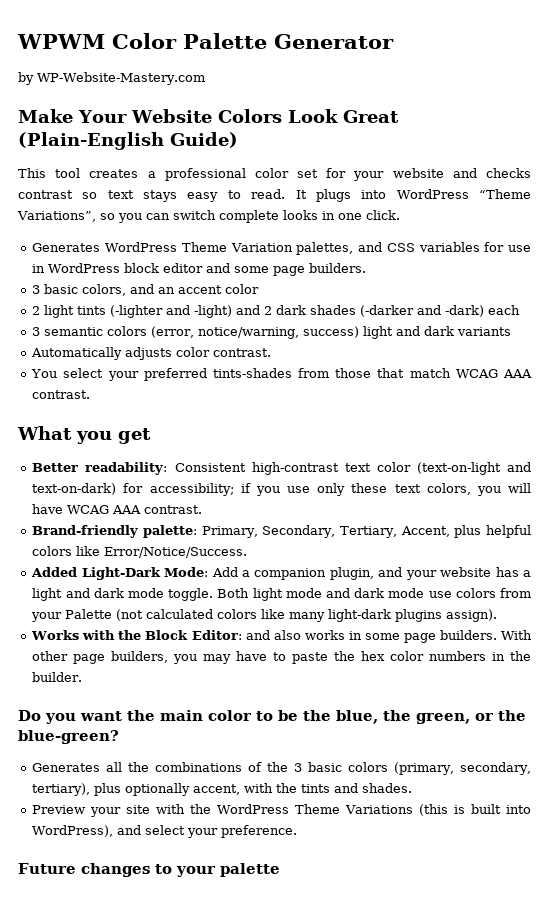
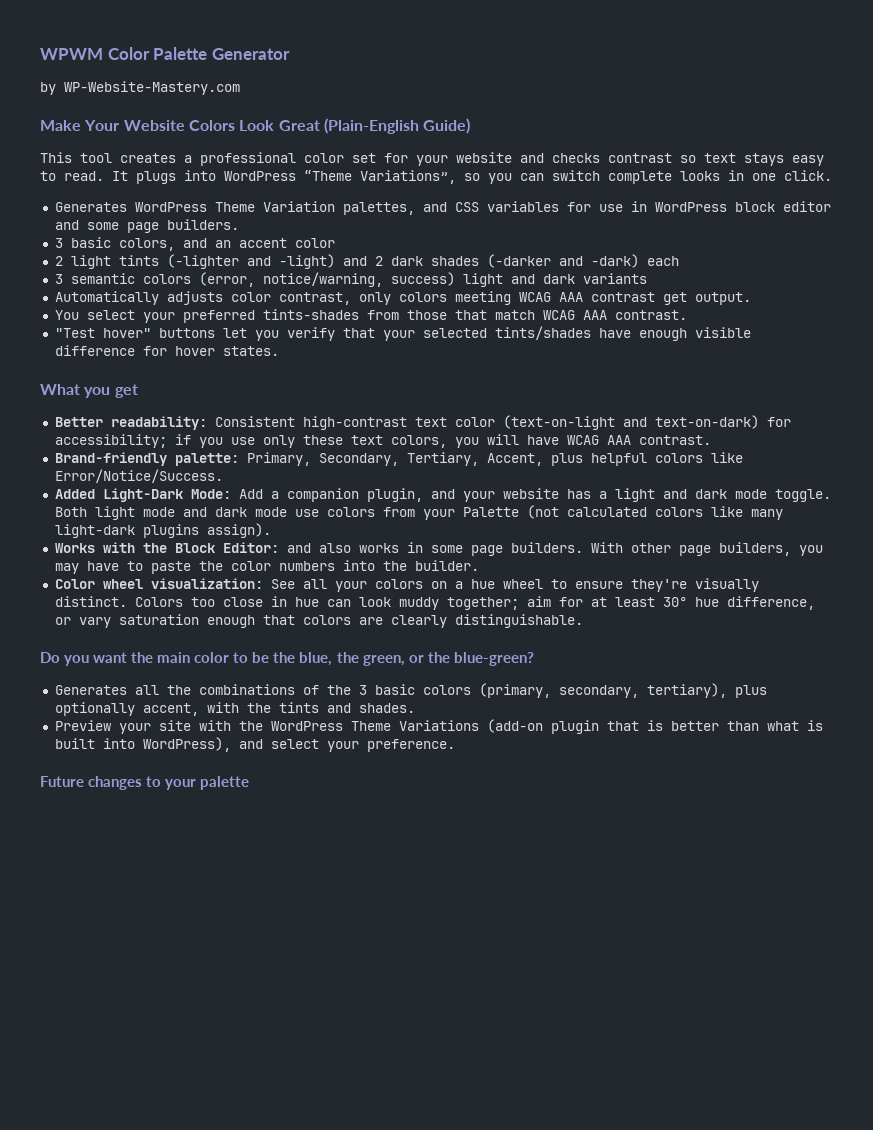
- Automatically adjusts color contrast.
+ Automatically adjusts color contrast, only colors meeting WCAG AAA contrast get output.
+ "Test hover" buttons let you verify that your selected tints/shades have enough visible difference for hover states.
- With other page builders, you may have to paste the hex color numbers in the builder.
+ With other page builders, you may have to paste the color numbers into the builder.
+ Color wheel visualization: See all your colors on a hue wheel to ensure they're visually distinct. Colors too close in hue can look muddy together; aim for at least 30° hue difference, or vary saturation enough that colors are clearly distinguishable.
- Preview your site with the WordPress Theme Variations (this is built into WordPress), and select your preference.
+ Preview your site with the WordPress Theme Variations (add-on plugin that is better than what is built into WordPress), and select your preference.

